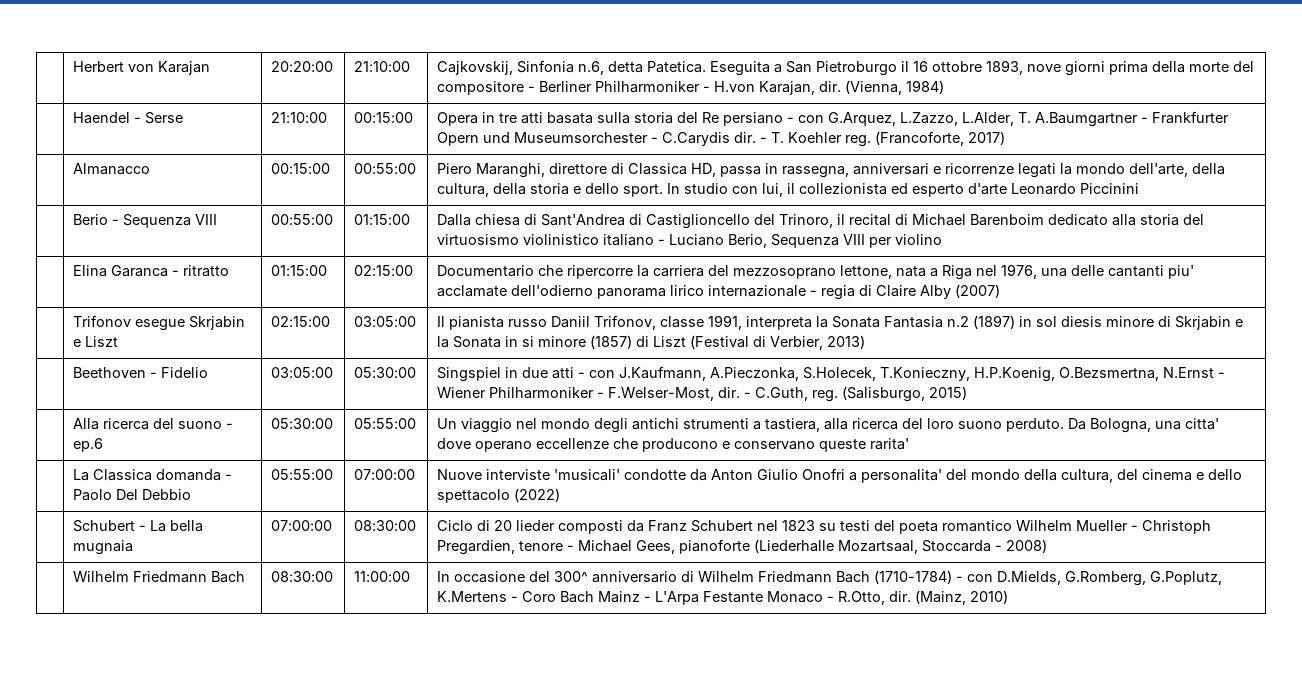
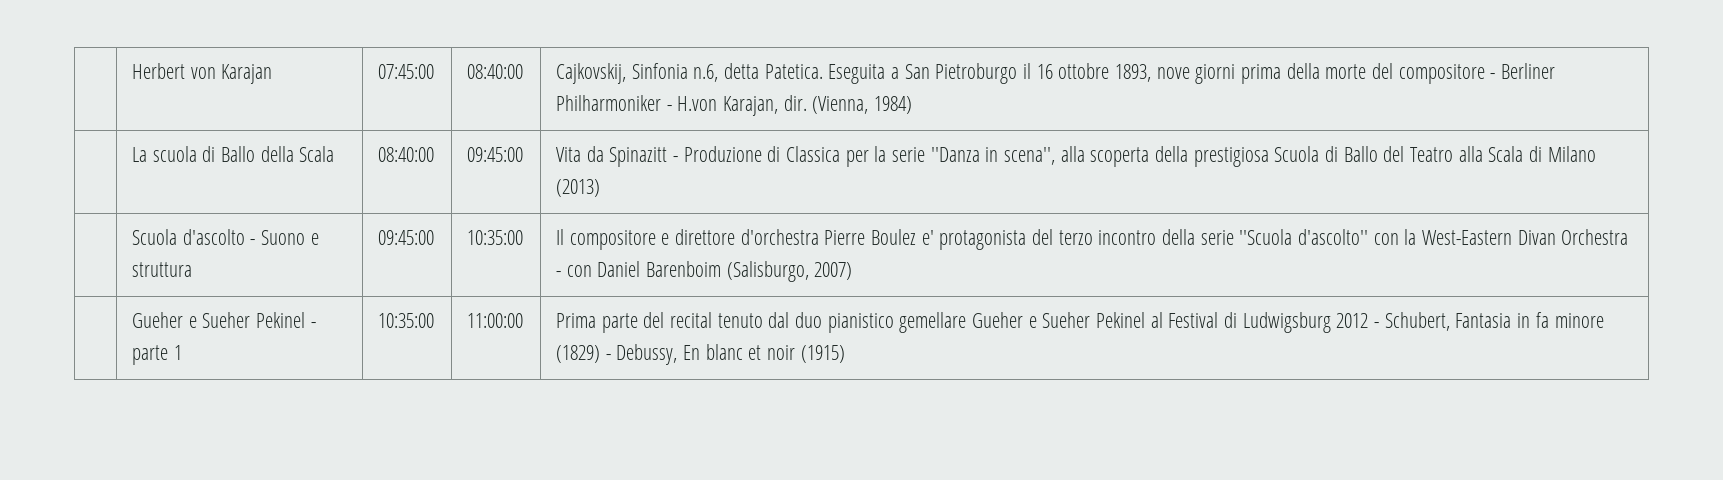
- | Herbert von Karajan | 20:20:00 | 21:10:00 | Cajkovskij, Sinfonia n.6, detta Patetica. Eseguita a San Pietroburgo il 16 ottobre 1893, nove giorni prima della morte del compositore - Berliner Philharmoniker - H.von Karajan, dir. (Vienna, 1984)
+ | Herbert von Karajan | 07:45:00 | 08:40:00 | Cajkovskij, Sinfonia n.6, detta Patetica. Eseguita a San Pietroburgo il 16 ottobre 1893, nove giorni prima della morte del compositore - Berliner Philharmoniker - H.von Karajan, dir. (Vienna, 1984)
- | Haendel - Serse | 21:10:00 | 00:15:00 | Opera in tre atti basata sulla storia del Re persiano - con G.Arquez, L.Zazzo, L.Alder, T. A.Baumgartner - Frankfurter Opern und Museumsorchester - C.Carydis dir. - T. Koehler reg. (Francoforte, 2017)
- | Almanacco | 00:15:00 | 00:55:00 | Piero Maranghi, direttore di Classica HD, passa in rassegna, anniversari e ricorrenze legati la mondo dell'arte, della cultura, della storia e dello sport. In studio con lui, il collezionista ed esperto d'arte Leonardo Piccinini
- | Berio - Sequenza VIII | 00:55:00 | 01:15:00 | Dalla chiesa di Sant'Andrea di Castiglioncello del Trinoro, il recital di Michael Barenboim dedicato alla storia del virtuosismo violinistico italiano - Luciano Berio, Sequenza VIII per violino
- | Elina Garanca - ritratto | 01:15:00 | 02:15:00 | Documentario che ripercorre la carriera del mezzosoprano lettone, nata a Riga nel 1976, una delle cantanti piu' acclamate dell'odierno panorama lirico internazionale - regia di Claire Alby (2007)
- | Trifonov esegue Skrjabin e Liszt | 02:15:00 | 03:05:00 | Il pianista russo Daniil Trifonov, classe 1991, interpreta la Sonata Fantasia n.2 (1897) in sol diesis minore di Skrjabin e la Sonata in si minore (1857) di Liszt (Festival di Verbier, 2013)
- | Beethoven - Fidelio | 03:05:00 | 05:30:00 | Singspiel in due atti - con J.Kaufmann, A.Pieczonka, S.Holecek, T.Konieczny, H.P.Koenig, O.Bezsmertna, N.Ernst - Wiener Philharmoniker - F.Welser-Most, dir. - C.Guth, reg. (Salisburgo, 2015)
- | Alla ricerca del suono - ep.6 | 05:30:00 | 05:55:00 | Un viaggio nel mondo degli antichi strumenti a tastiera, alla ricerca del loro suono perduto. Da Bologna, una citta' dove operano eccellenze che producono e conservano queste rarita'
- | La Classica domanda - Paolo Del Debbio | 05:55:00 | 07:00:00 | Nuove interviste 'musicali' condotte da Anton Giulio Onofri a personalita' del mondo della cultura, del cinema e dello spettacolo (2022)
- | Schubert - La bella mugnaia | 07:00:00 | 08:30:00 | Ciclo di 20 lieder composti da Franz Schubert nel 1823 su testi del poeta romantico Wilhelm Mueller - Christoph Pregardien, tenore - Michael Gees, pianoforte (Liederhalle Mozartsaal, Stoccarda - 2008)
- | Wilhelm Friedmann Bach | 08:30:00 | 11:00:00 | In occasione del 300^ anniversario di Wilhelm Friedmann Bach (1710-1784) - con D.Mields, G.Romberg, G.Poplutz, K.Mertens - Coro Bach Mainz - L'Arpa Festante Monaco - R.Otto, dir. (Mainz, 2010)
+ | La scuola di Ballo della Scala | 08:40:00 | 09:45:00 | Vita da Spinazitt - Produzione di Classica per la serie ''Danza in scena'', alla scoperta della prestigiosa Scuola di Ballo del Teatro alla Scala di Milano (2013)
+ | Scuola d'ascolto - Suono e struttura | 09:45:00 | 10:35:00 | Il compositore e direttore d'orchestra Pierre Boulez e' protagonista del terzo incontro della serie ''Scuola d'ascolto'' con la West-Eastern Divan Orchestra - con Daniel Barenboim (Salisburgo, 2007)
+ | Gueher e Sueher Pekinel - parte 1 | 10:35:00 | 11:00:00 | Prima parte del recital tenuto dal duo pianistico gemellare Gueher e Sueher Pekinel al Festival di Ludwigsburg 2012 - Schubert, Fantasia in fa minore (1829) - Debussy, En blanc et noir (1915)

